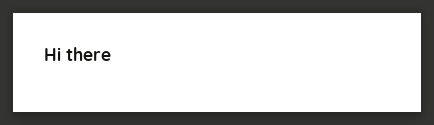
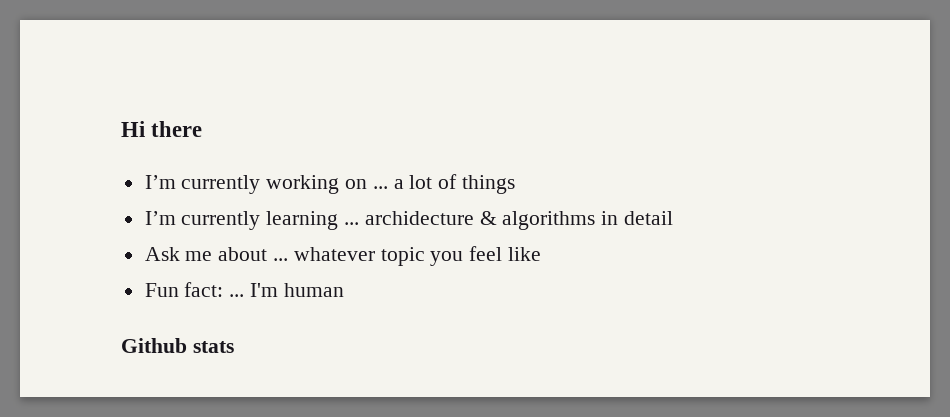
+ I’m currently working on ... a lot of things
+ I’m currently learning ... archidecture & algorithms in detail
+ Ask me about ... whatever topic you feel like
+ Fun fact: ... I'm human
+ Github stats

